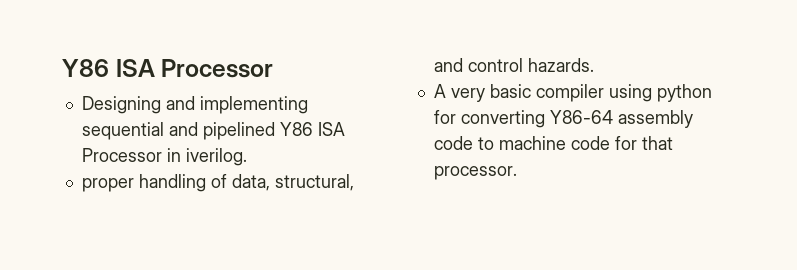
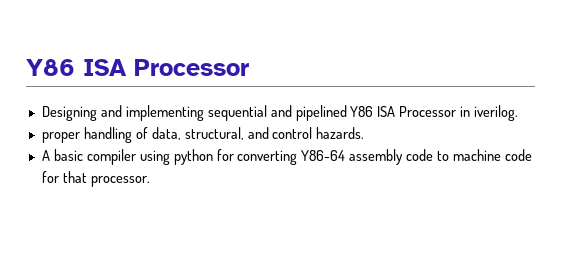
- A very basic compiler using python for converting Y86-64 assembly code to machine code for that processor.
+ A basic compiler using python for converting Y86-64 assembly code to machine code for that processor.

